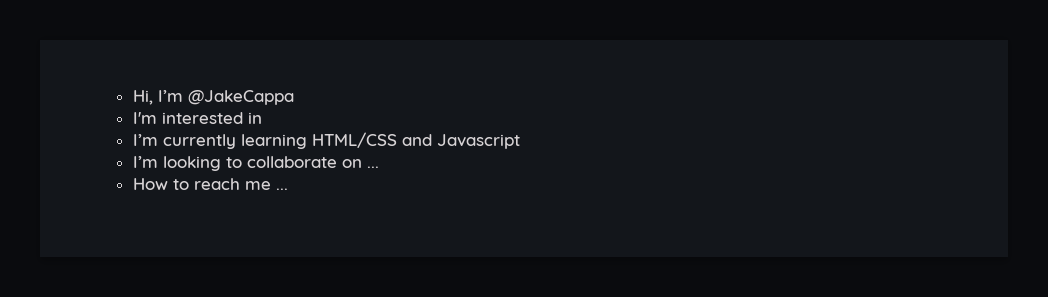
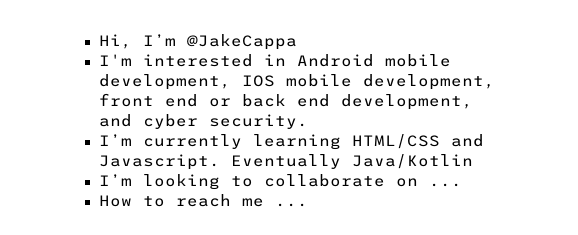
- I'm interested in
+ I'm interested in Android mobile development, IOS mobile development, front end or back end development, and cyber security.
- I’m currently learning HTML/CSS and Javascript
+ I’m currently learning HTML/CSS and Javascript. Eventually Java/Kotlin

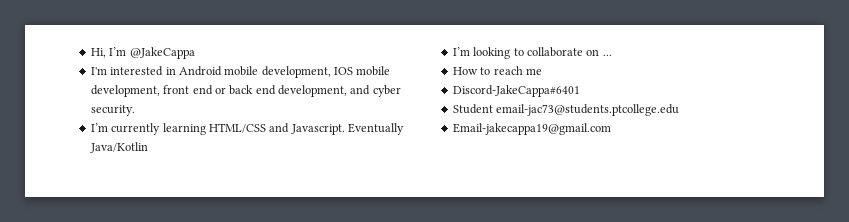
- How to reach me ...
+ How to reach me
+ Discord-JakeCappa#6401
+ Student email-jac73@students.ptcollege.edu
+ Email-jakecappa19@gmail.com

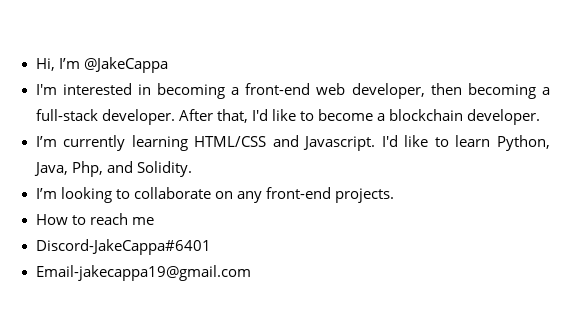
- I'm interested in Android mobile development, IOS mobile development, front end or back end development, and cyber security.
+ I'm interested in becoming a front-end web developer, then becoming a full-stack developer. After that, I'd like to become a blockchain developer.
- Eventually Java/Kotlin
+ I'd like to learn Python, Java, Php, and Solidity.
- I’m looking to collaborate on ...
+ I’m looking to collaborate on any front-end projects.
- Student email-jac73@students.ptcollege.edu

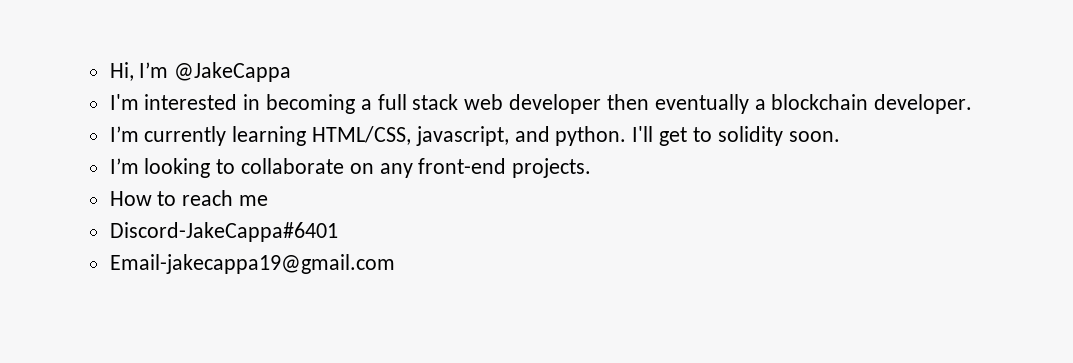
- I'm interested in becoming a front-end web developer, then becoming a full-stack developer. After that, I'd like to become a blockchain developer.
+ I'm interested in becoming a full stack web developer then eventually a blockchain developer.
- I’m currently learning HTML/CSS and Javascript. I'd like to learn Python, Java, Php, and Solidity.
+ I’m currently learning HTML/CSS, javascript, and python. I'll get to solidity soon.

